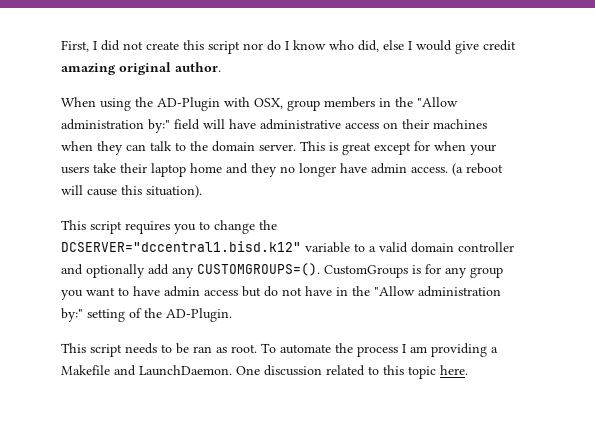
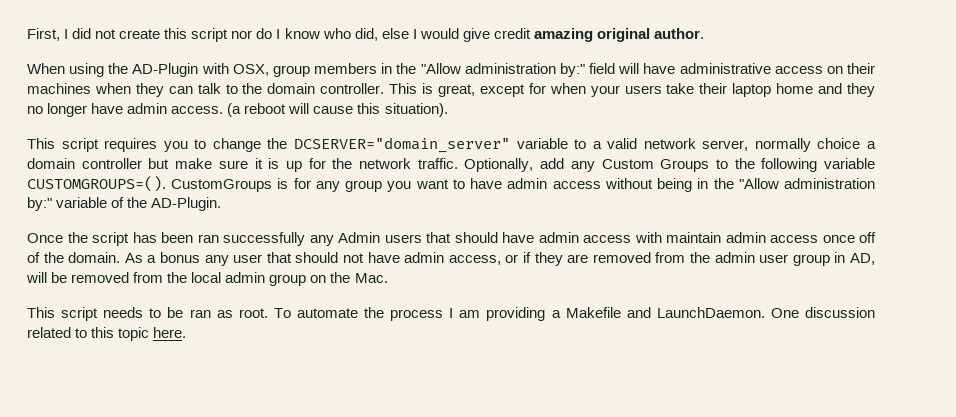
- When using the AD-Plugin with OSX, group members in the "Allow administration by:" field will have administrative access on their machines when they can talk to the domain server.
+ When using the AD-Plugin with OSX, group members in the "Allow administration by:" field will have administrative access on their machines when they can talk to the domain controller.
- This is great except for when your users take their laptop home and they no longer have admin access.
+ This is great, except for when your users take their laptop home and they no longer have admin access.
- This script requires you to change the DCSERVER="dccentral1.bisd.k12" variable to a valid domain controller and optionally add any CUSTOMGROUPS=().
+ This script requires you to change the DCSERVER="domain_server" variable to a valid network server, normally choice a domain controller but make sure it is up for the network traffic. Optionally, add any Custom Groups to the following variable CUSTOMGROUPS=().
- CustomGroups is for any group you want to have admin access but do not have in the "Allow administration by:" setting of the AD-Plugin.
+ CustomGroups is for any group you want to have admin access without being in the "Allow administration by:" variable of the AD-Plugin.
+ Once the script has been ran successfully any Admin users that should have admin access with maintain admin access once off of the domain. As a bonus any user that should not have admin access, or if they are removed from the admin user group in AD, will be removed from the local admin group on the Mac.

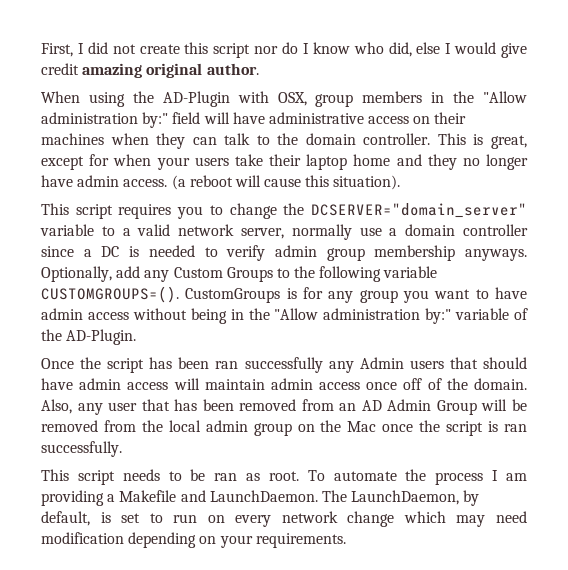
- This script requires you to change the DCSERVER="domain_server" variable to a valid network server, normally choice a domain controller but make sure it is up for the network traffic.
+ This script requires you to change the DCSERVER="domain_server" variable to a valid network server, normally use a domain controller since a DC is needed to verify admin group membership anyways.
- Once the script has been ran successfully any Admin users that should have admin access with maintain admin access once off of the domain.
+ Once the script has been ran successfully any Admin users that should have admin access will maintain admin access once off of the domain.
- As a bonus any user that should not have admin access, or if they are removed from the admin user group in AD, will be removed from the local admin group on the Mac.
+ Also, any user that has been removed from an AD Admin Group will be removed from the local admin group on the Mac once the script is ran successfully.
- One discussion related to this topic here.
+ The LaunchDaemon, by default, is set to run on every network change which may need modification depending on your requirements.

